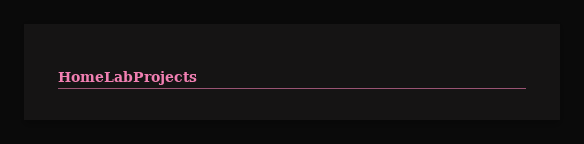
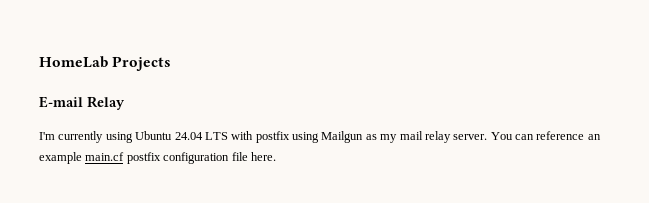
- HomeLabProjects
+ HomeLab Projects
+ E-mail Relay
+ I'm currently using Ubuntu 24.04 LTS with postfix using Mailgun as my mail relay server. You can reference an example main.cf postfix configuration file here.

